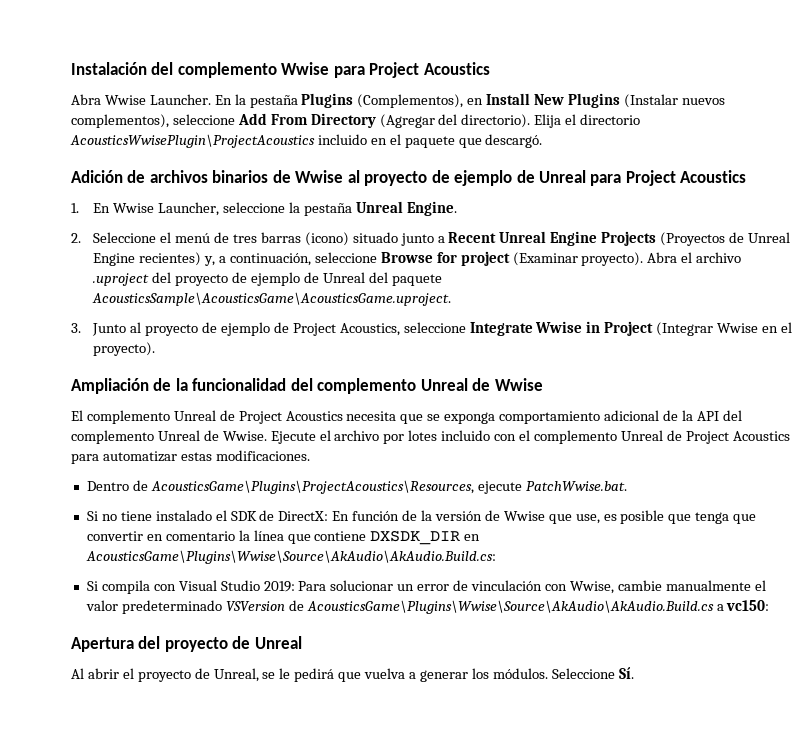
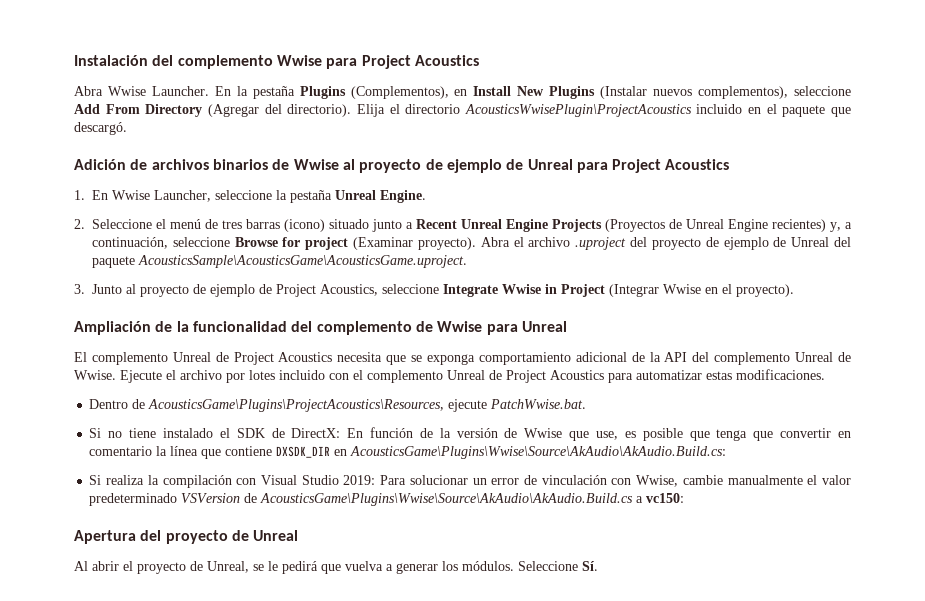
- Ampliación de la funcionalidad del complemento Unreal de Wwise
+ Ampliación de la funcionalidad del complemento de Wwise para Unreal
- Si compila con Visual Studio 2019: Para solucionar un error de vinculación con Wwise, cambie manualmente el valor predeterminado VSVersion de AcousticsGame\Plugins\Wwise\Source\AkAudio\AkAudio.Build.cs a vc150:
+ Si realiza la compilación con Visual Studio 2019: Para solucionar un error de vinculación con Wwise, cambie manualmente el valor predeterminado VSVersion de AcousticsGame\Plugins\Wwise\Source\AkAudio\AkAudio.Build.cs a vc150:

